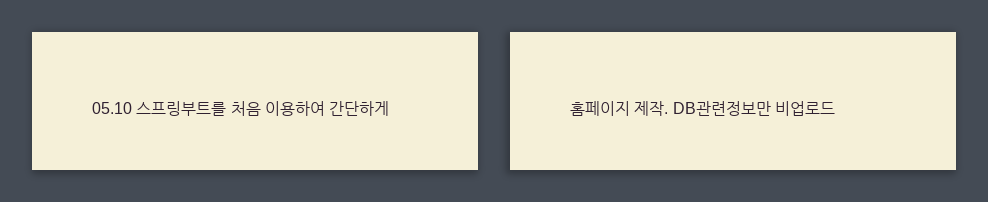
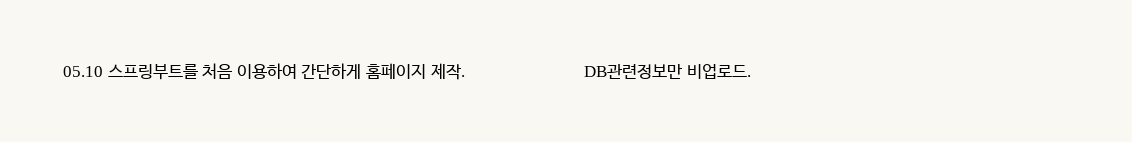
- DB관련정보만 비업로드
+ DB관련정보만 비업로드.

